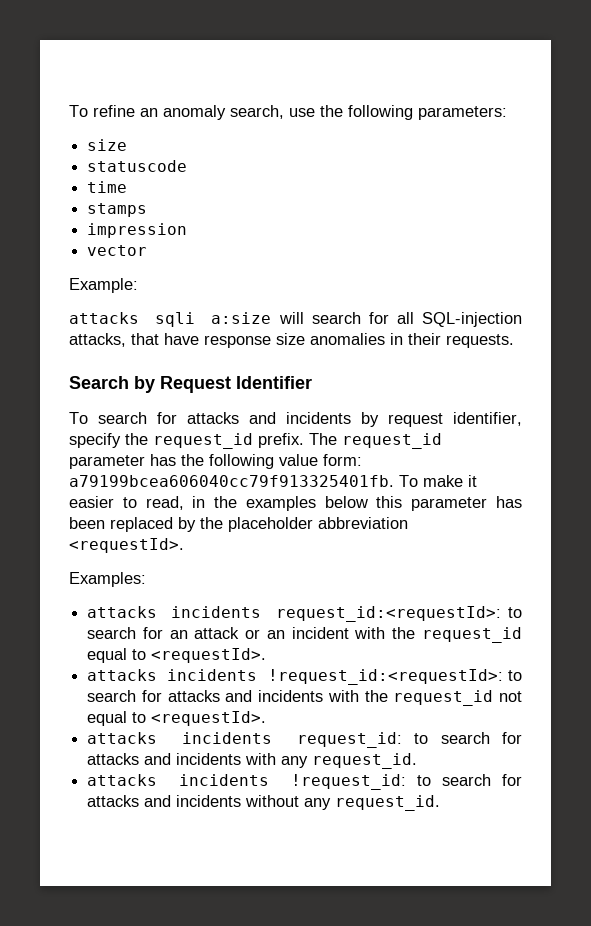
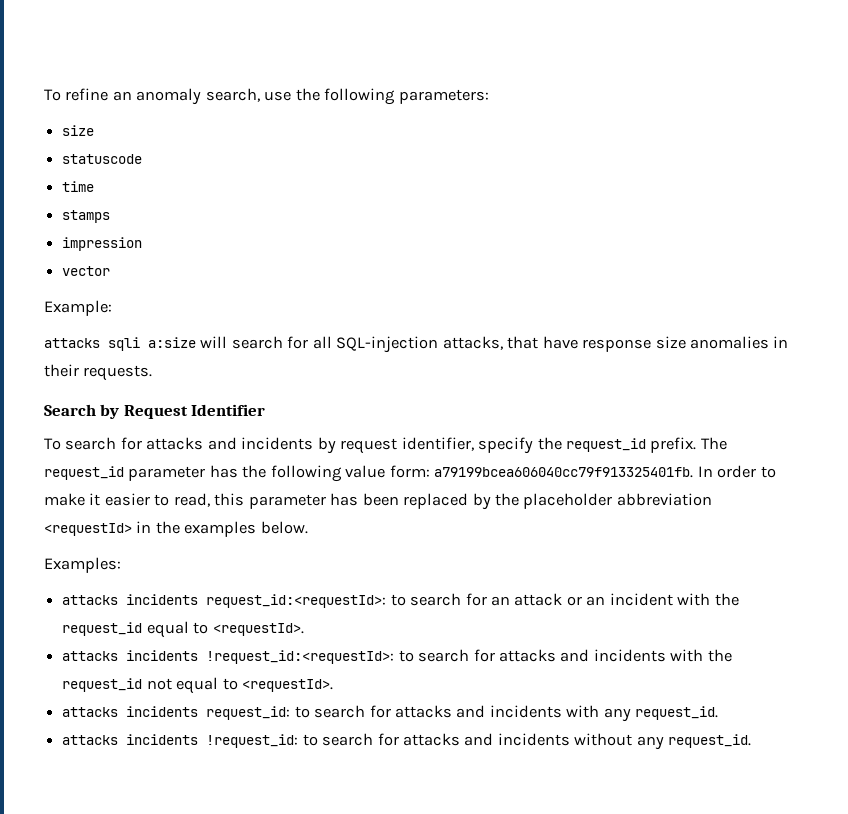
- To make it easier to read, in the examples below this parameter has been replaced by the placeholder abbreviation <requestId>.
+ In order to make it easier to read, this parameter has been replaced by the placeholder abbreviation <requestId> in the examples below.

